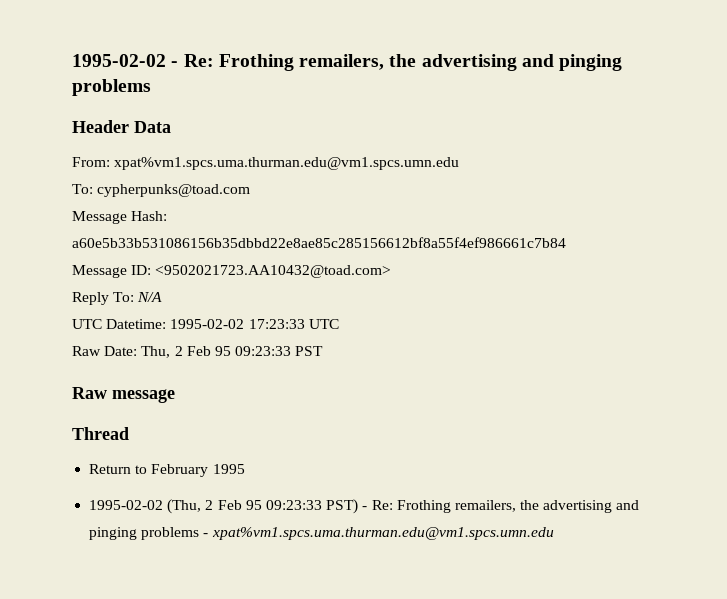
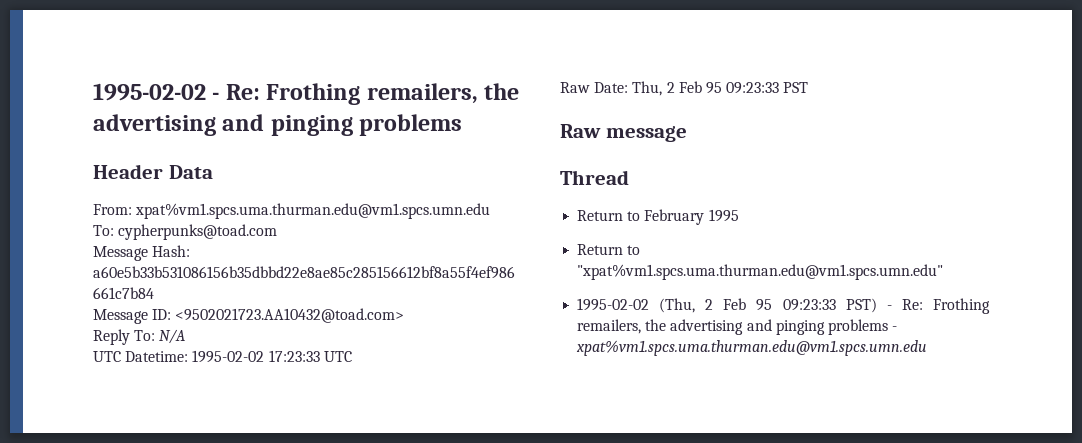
+ Return to "xpat%vm1.spcs.uma.thurman.edu@vm1.spcs.umn.edu"

